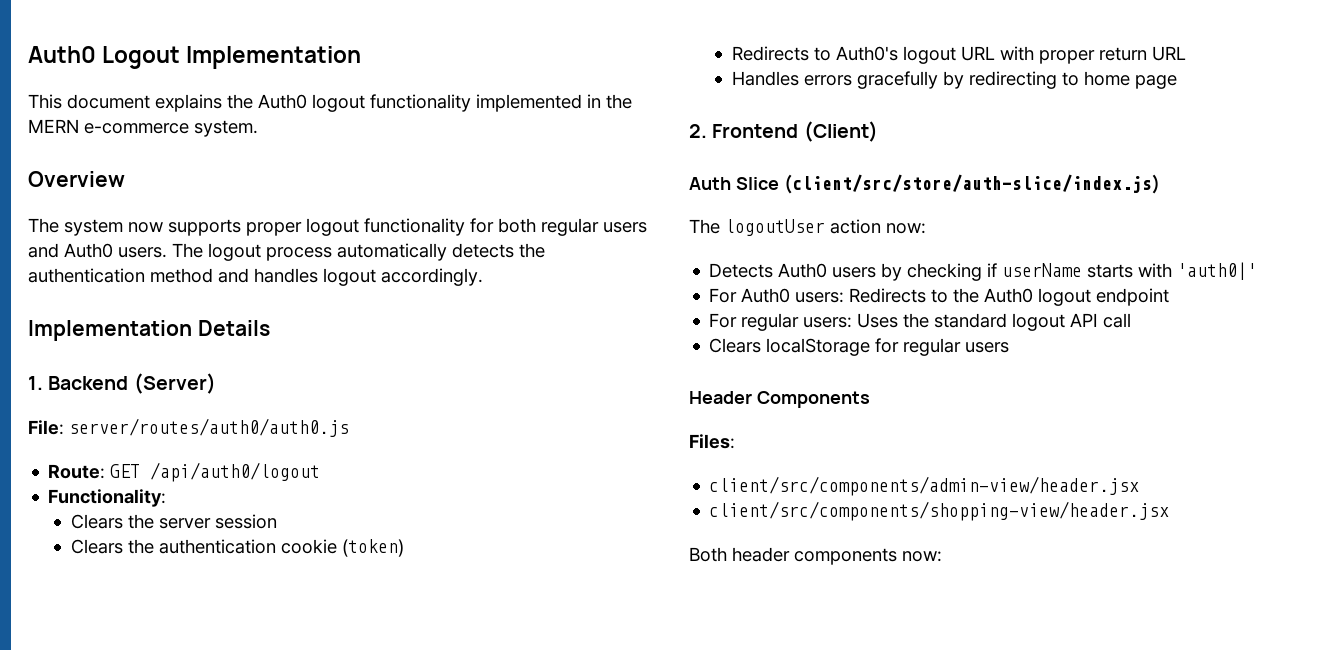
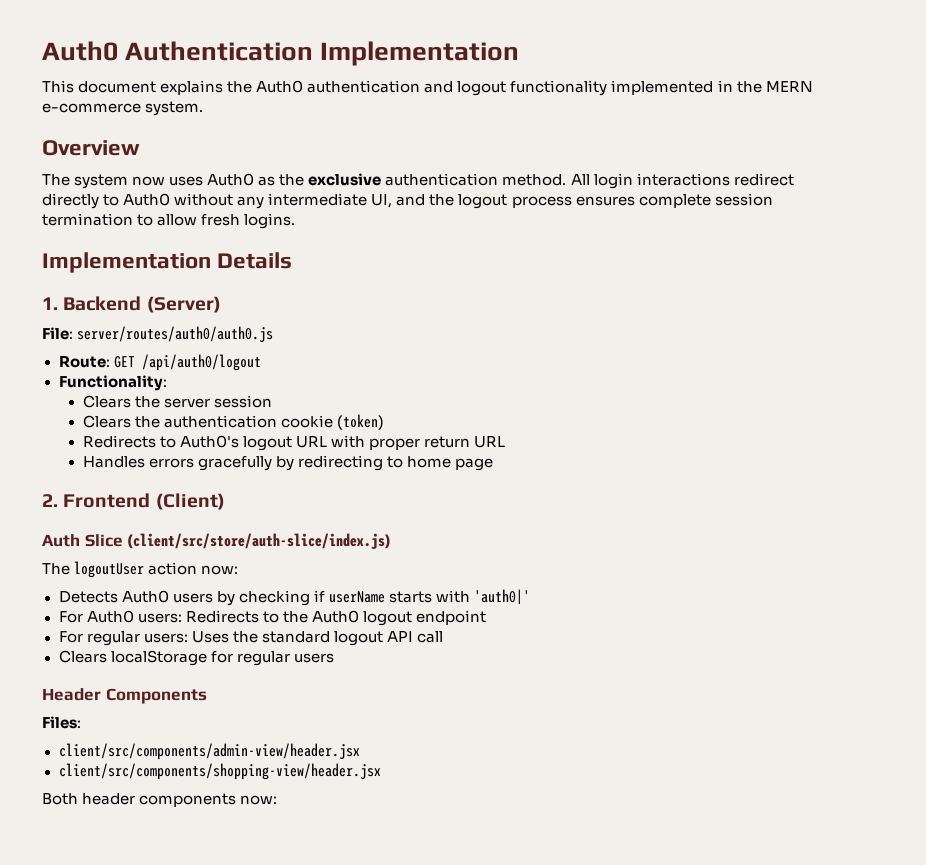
- Auth0 Logout Implementation
+ Auth0 Authentication Implementation
- This document explains the Auth0 logout functionality implemented in the MERN e-commerce system.
+ This document explains the Auth0 authentication and logout functionality implemented in the MERN e-commerce system.
- The system now supports proper logout functionality for both regular users and Auth0 users. The logout process automatically detects the authentication method and handles logout accordingly.
+ The system now uses Auth0 as the exclusive authentication method. All login interactions redirect directly to Auth0 without any intermediate UI, and the logout process ensures complete session termination to allow fresh logins.

